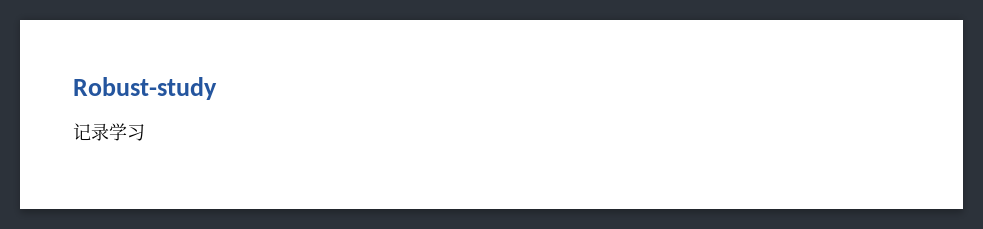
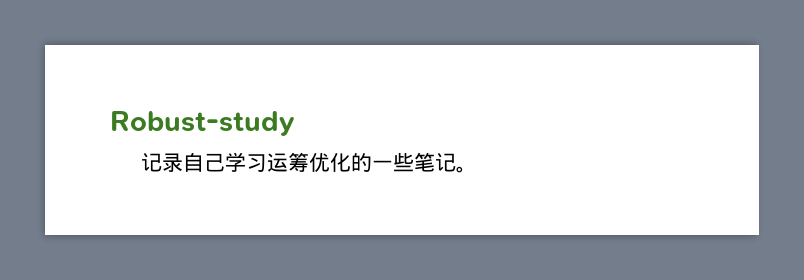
- 记录学习
+ 记录自己学习运筹优化的一些笔记。

